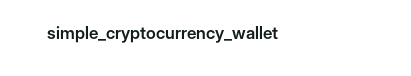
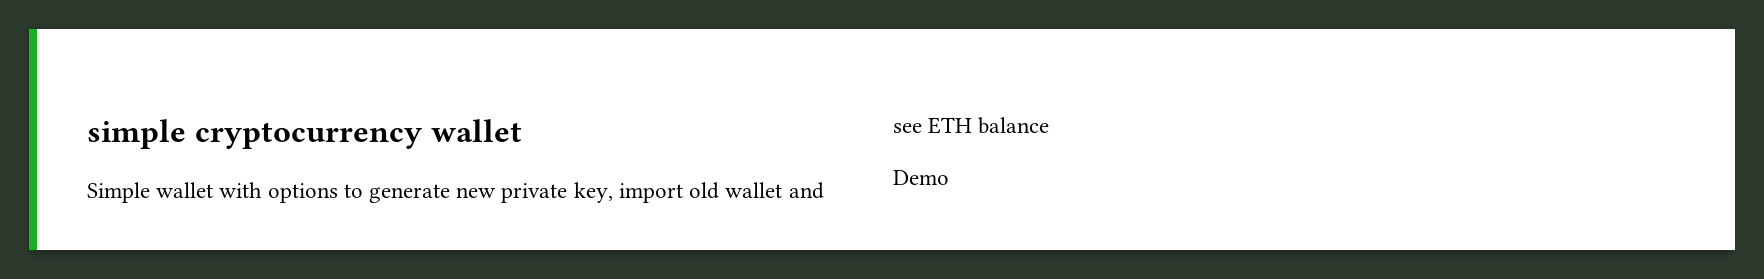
- simple_cryptocurrency_wallet
+ simple cryptocurrency wallet
+ Simple wallet with options to generate new private key, import old wallet and see ETH balance
+ Demo

